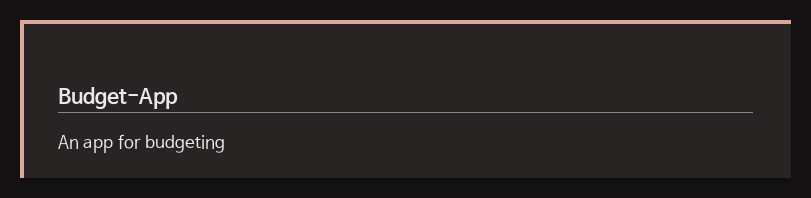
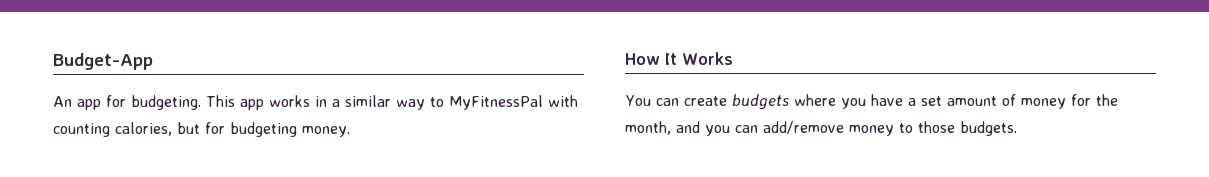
- An app for budgeting
+ An app for budgeting. This app works in a similar way to MyFitnessPal with counting calories, but for budgeting money.
+ How It Works
+ You can create budgets where you have a set amount of money for the month, and you can add/remove money to those budgets.

